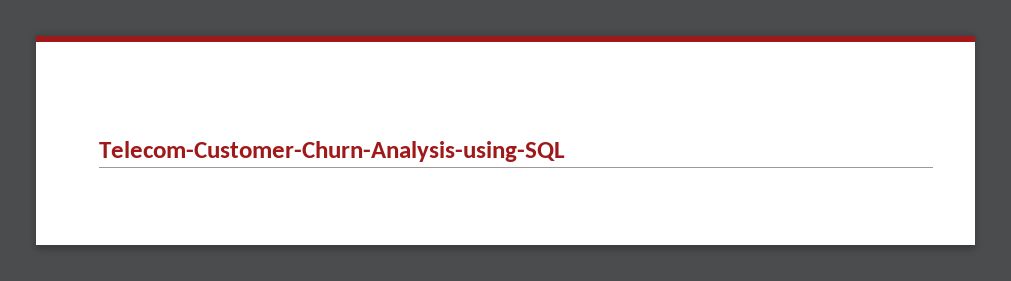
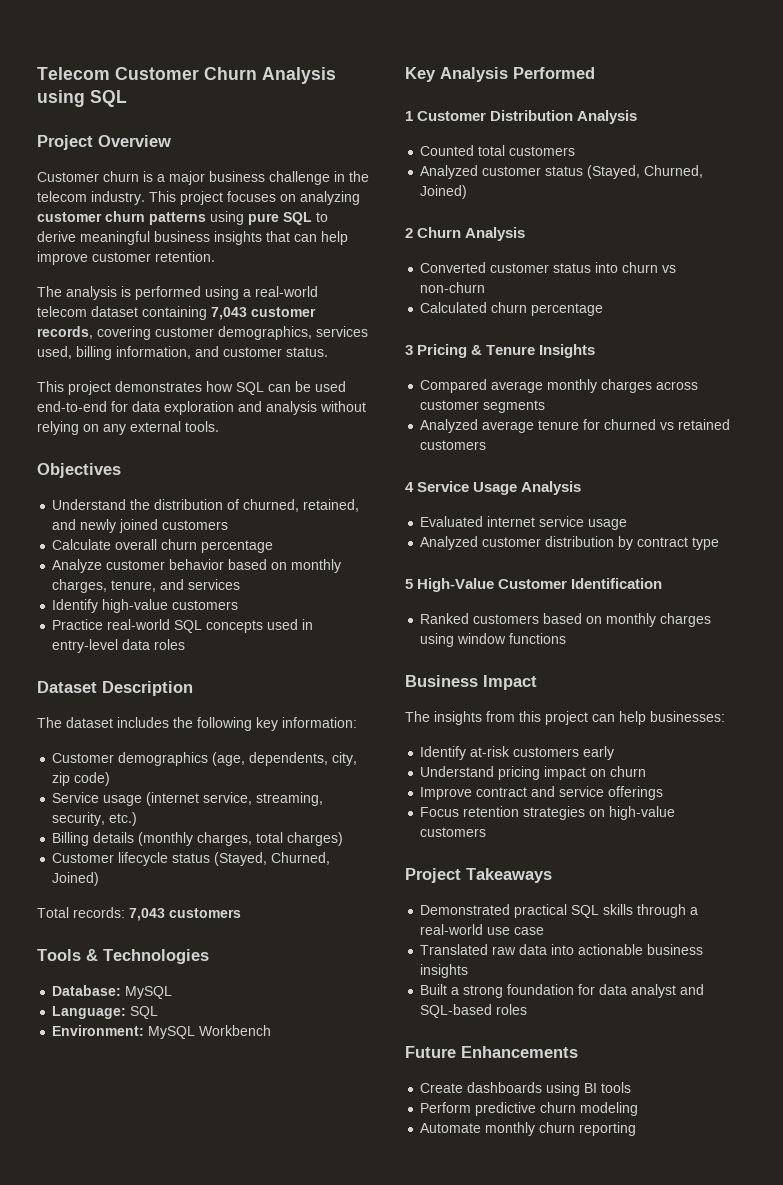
- Telecom-Customer-Churn-Analysis-using-SQL
+ Telecom Customer Churn Analysis using SQL
+ Project Overview
+ Customer churn is a major business challenge in the telecom industry. This project focuses on analyzing customer churn patterns using pure SQL to derive meaningful business insights that can help improve customer retention.
+ The analysis is performed using a real-world telecom dataset containing 7,043 customer records, covering customer demographics, services used, billing information, and customer status.
+ This project demonstrates how SQL can be used end-to-end for data exploration and analysis without relying on any external tools.
+ Objectives
+ Understand the distribution of churned, retained, and newly joined customers
+ Calculate overall churn percentage
+ Analyze customer behavior based on monthly charges, tenure, and services
+ Identify high-value customers
+ Practice real-world SQL concepts used in entry-level data roles
+ Dataset Description
+ The dataset includes the following key information:
+ Customer demographics (age, dependents, city, zip code)
+ Service usage (internet service, streaming, security, etc.)
+ Billing details (monthly charges, total charges)
+ Customer lifecycle status (Stayed, Churned, Joined)
+ Total records: 7,043 customers
+ Tools & Technologies
+ Database: MySQL
+ Language: SQL
+ Environment: MySQL Workbench
+ Key Analysis Performed
+ 1 Customer Distribution Analysis
+ Counted total customers
+ Analyzed customer status (Stayed, Churned, Joined)
+ 2 Churn Analysis
+ Converted customer status into churn vs non-churn
+ Calculated churn percentage
+ 3 Pricing & Tenure Insights
+ Compared average monthly charges across customer segments
+ Analyzed average tenure for churned vs retained customers
+ 4 Service Usage Analysis
+ Evaluated internet service usage
+ Analyzed customer distribution by contract type
+ 5 High-Value Customer Identification
+ Ranked customers based on monthly charges using window functions
+ Business Impact
+ The insights from this project can help businesses:
+ Identify at-risk customers early
+ Understand pricing impact on churn
+ Improve contract and service offerings
+ Focus retention strategies on high-value customers
+ Project Takeaways
+ Demonstrated practical SQL skills through a real-world use case
+ Translated raw data into actionable business insights
+ Built a strong foundation for data analyst and SQL-based roles
+ Future Enhancements
+ Create dashboards using BI tools
+ Perform predictive churn modeling
+ Automate monthly churn reporting

